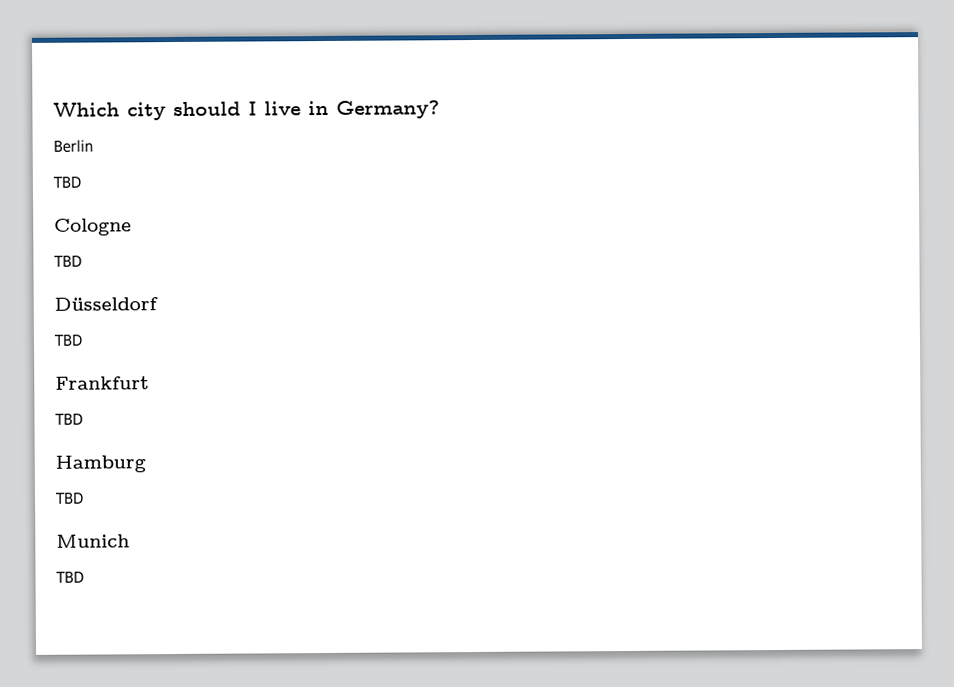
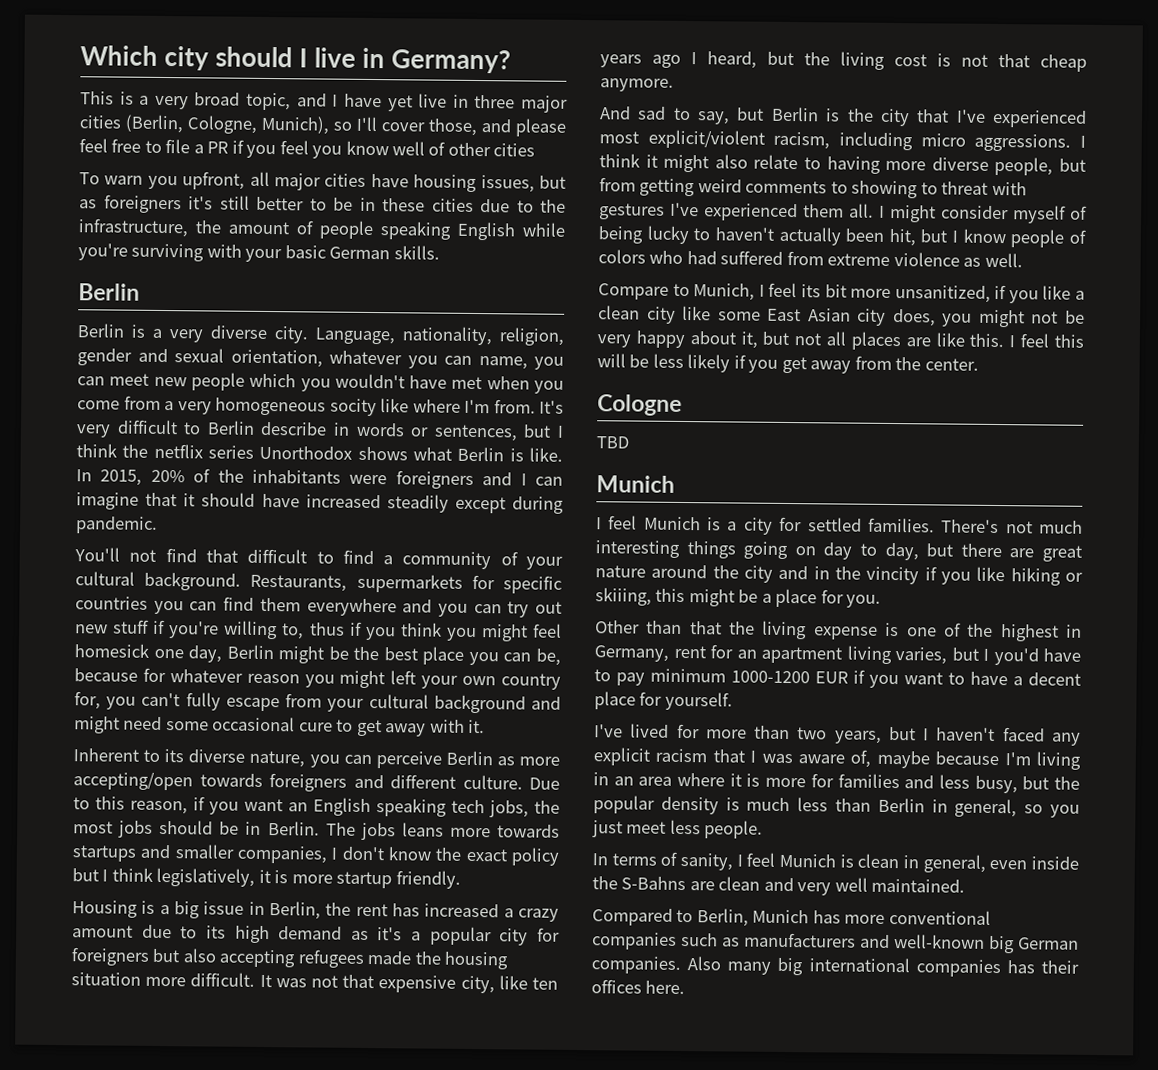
+ This is a very broad topic, and I have yet live in three major cities (Berlin, Cologne, Munich), so I'll cover those, and please feel free to file a PR if you feel you know well of other cities
+ To warn you upfront, all major cities have housing issues, but as foreigners it's still better to be in these cities due to the infrastructure, the amount of people speaking English while you're surviving with your basic German skills.
  Berlin
- TBD
+ Berlin is a very diverse city. Language, nationality, religion, gender and sexual orientation, whatever you can name, you can meet new people which you wouldn't have met when you come from a very homogeneous socity like where I'm from. It's very difficult to Berlin describe in words or sentences, but I think the netflix series Unorthodox shows what Berlin is like. In 2015, 20% of the inhabitants were foreigners and I can imagine that it should have increased steadily except during pandemic.
+ You'll not find that difficult to find a community of your cultural background. Restaurants, supermarkets for specific countries you can find them everywhere and you can try out new stuff if you're willing to, thus if you think you might feel homesick one day, Berlin might be the best place you can be, because for whatever reason you might left your own country for, you can't fully escape from your cultural background and might need some occasional cure to get away with it.
+ Inherent to its diverse nature, you can perceive Berlin as more accepting/open towards foreigners and different culture. Due to this reason, if you want an English speaking tech jobs, the most jobs should be in Berlin. The jobs leans more towards startups and smaller companies, I don't know the exact policy but I think legislatively, it is more startup friendly.
+ Housing is a big issue in Berlin, the rent has increased a crazy amount due to its high demand as it's a popular city for foreigners but also accepting refugees made the housing situation more difficult. It was not that expensive city, like ten years ago I heard, but the living cost is not that cheap anymore.
+ And sad to say, but Berlin is the city that I've experienced most explicit/violent racism, including micro aggressions. I think it might also relate to having more diverse people, but from getting weird comments to showing to threat with gestures I've experienced them all. I might consider myself of being lucky to haven't actually been hit, but I know people of colors who had suffered from extreme violence as well.
+ Compare to Munich, I feel its bit more unsanitized, if you like a clean city like some East Asian city does, you might not be very happy about it, but not all places are like this. I feel this will be less likely if you get away from the center.
  Cologne
  TBD
- Düsseldorf
- TBD
- Frankfurt
- TBD
- Hamburg
- TBD
  Munich
- TBD
+ I feel Munich is a city for settled families. There's not much interesting things going on day to day, but there are great nature around the city and in the vincity if you like hiking or skiiing, this might be a place for you.
+ Other than that the living expense is one of the highest in Germany, rent for an apartment living varies, but I you'd have to pay minimum 1000-1200 EUR if you want to have a decent place for yourself.
+ I've lived for more than two years, but I haven't faced any explicit racism that I was aware of, maybe because I'm living in an area where it is more for families and less busy, but the popular density is much less than Berlin in general, so you just meet less people.
+ In terms of sanity, I feel Munich is clean in general, even inside the S-Bahns are clean and very well maintained.
+ Compared to Berlin, Munich has more conventional companies such as manufacturers and well-known big German companies. Also many big international companies has their offices here.

